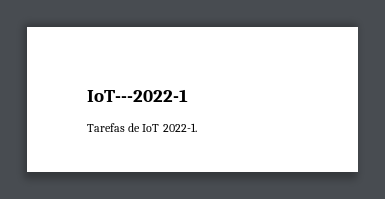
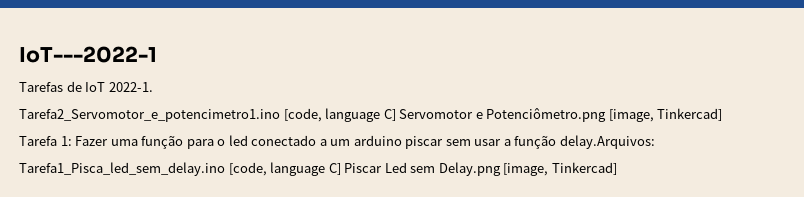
+ Tarefa2_Servomotor_e_potencimetro1.ino [code, language C] Servomotor e Potenciômetro.png [image, Tinkercad]
+ Tarefa 1: Fazer uma função para o led conectado a um arduino piscar sem usar a função delay.Arquivos:
+ Tarefa1_Pisca_led_sem_delay.ino [code, language C] Piscar Led sem Delay.png [image, Tinkercad]

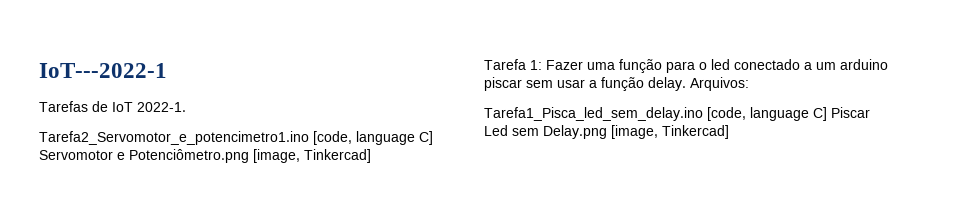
- Tarefa 1: Fazer uma função para o led conectado a um arduino piscar sem usar a função delay.Arquivos:
+ Tarefa 1: Fazer uma função para o led conectado a um arduino piscar sem usar a função delay. Arquivos:

